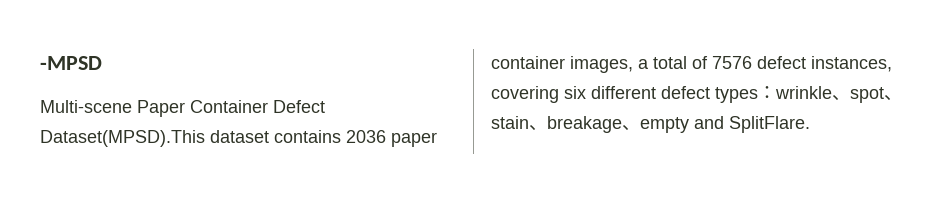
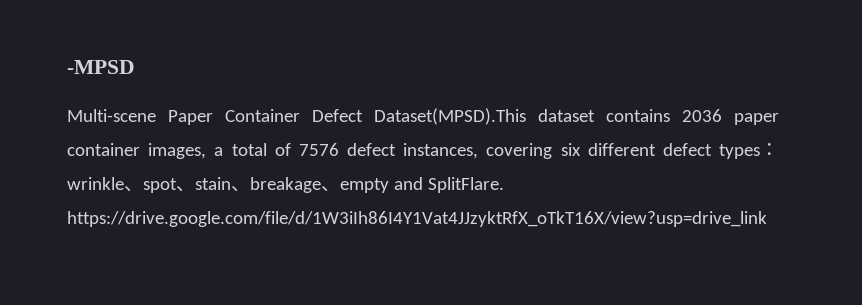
- Multi-scene Paper Container Defect Dataset(MPSD).This dataset contains 2036 paper container images, a total of 7576 defect instances, covering six different defect types：wrinkle、spot、stain、breakage、empty and SplitFlare.
+ Multi-scene Paper Container Defect Dataset(MPSD).This dataset contains 2036 paper container images, a total of 7576 defect instances, covering six different defect types：wrinkle、spot、stain、breakage、empty and SplitFlare. https://drive.google.com/file/d/1W3iIh86I4Y1Vat4JJzyktRfX_oTkT16X/view?usp=drive_link

